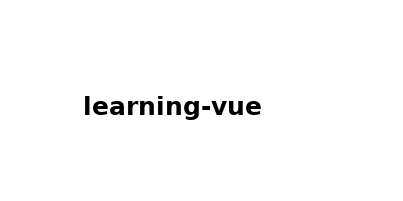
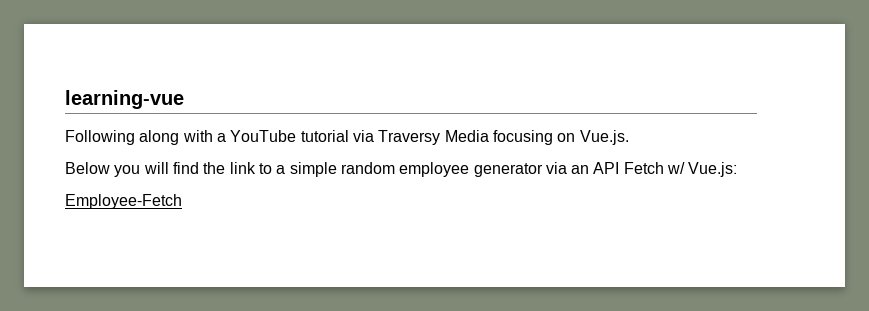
+ Following along with a YouTube tutorial via Traversy Media focusing on Vue.js.
+ Below you will find the link to a simple random employee generator via an API Fetch w/ Vue.js:
+ Employee-Fetch

